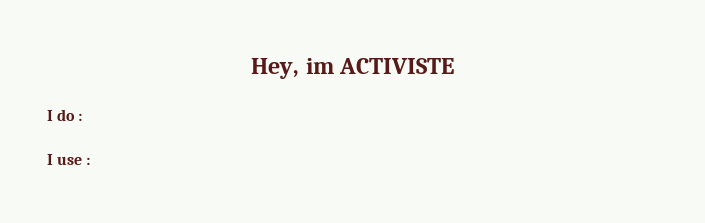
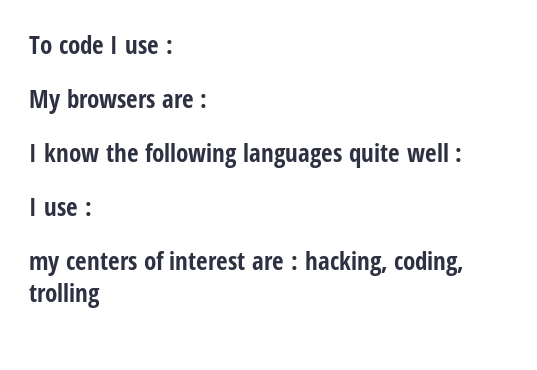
- Hey, im ACTIVISTE
- I do :
+ To code I use :
+ My browsers are :
+ I know the following languages quite well :
  I use :
+ my centers of interest are : hacking, coding, trolling

